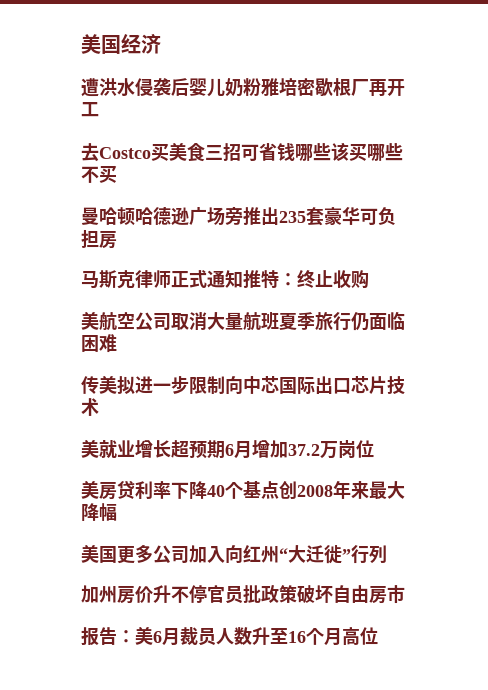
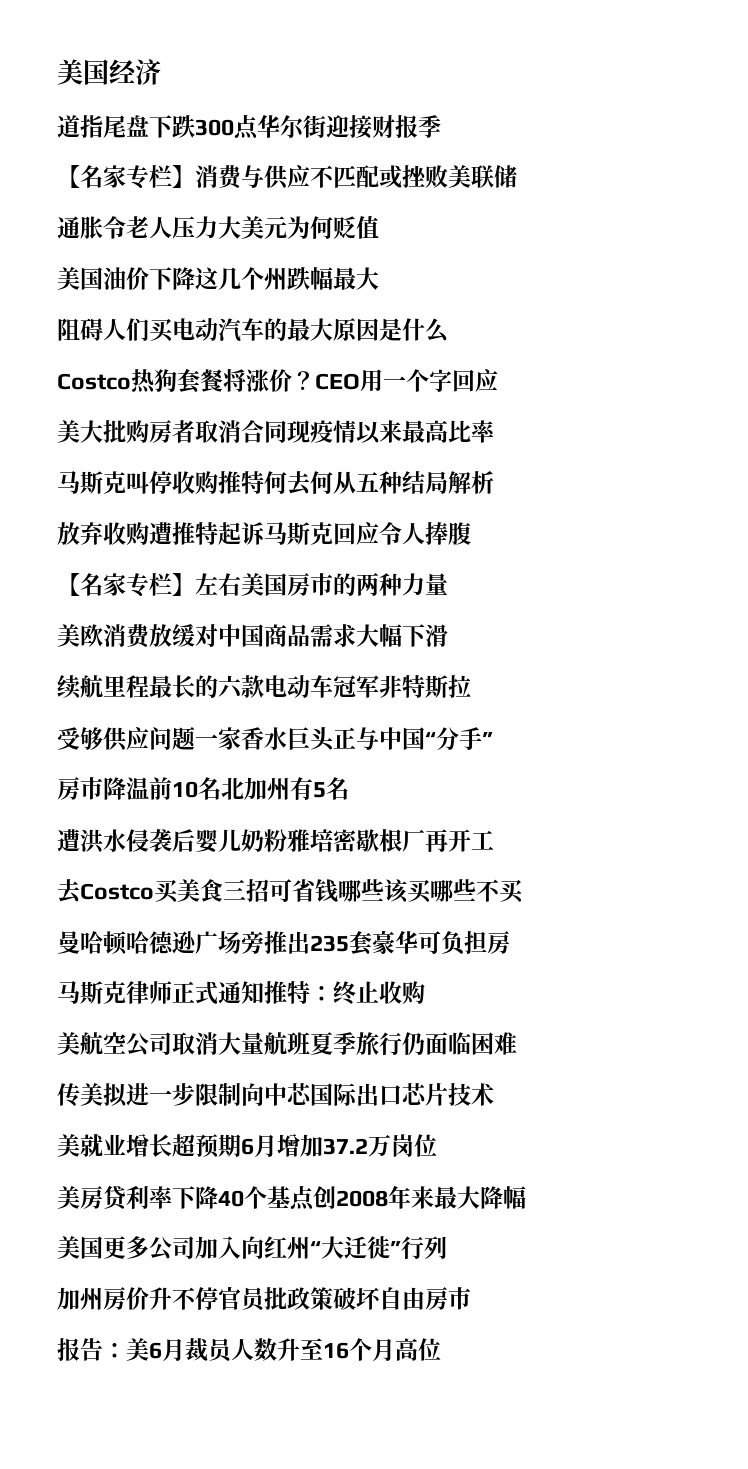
+ 道指尾盘下跌300点华尔街迎接财报季
+ 【名家专栏】消费与供应不匹配或挫败美联储
+ 通胀令老人压力大美元为何贬值
+ 美国油价下降这几个州跌幅最大
+ 阻碍人们买电动汽车的最大原因是什么
+ Costco热狗套餐将涨价？CEO用一个字回应
+ 美大批购房者取消合同现疫情以来最高比率
+ 马斯克叫停收购推特何去何从五种结局解析
+ 放弃收购遭推特起诉马斯克回应令人捧腹
+ 【名家专栏】左右美国房市的两种力量
+ 美欧消费放缓对中国商品需求大幅下滑
+ 续航里程最长的六款电动车冠军非特斯拉
+ 受够供应问题一家香水巨头正与中国“分手”
+ 房市降温前10名北加州有5名

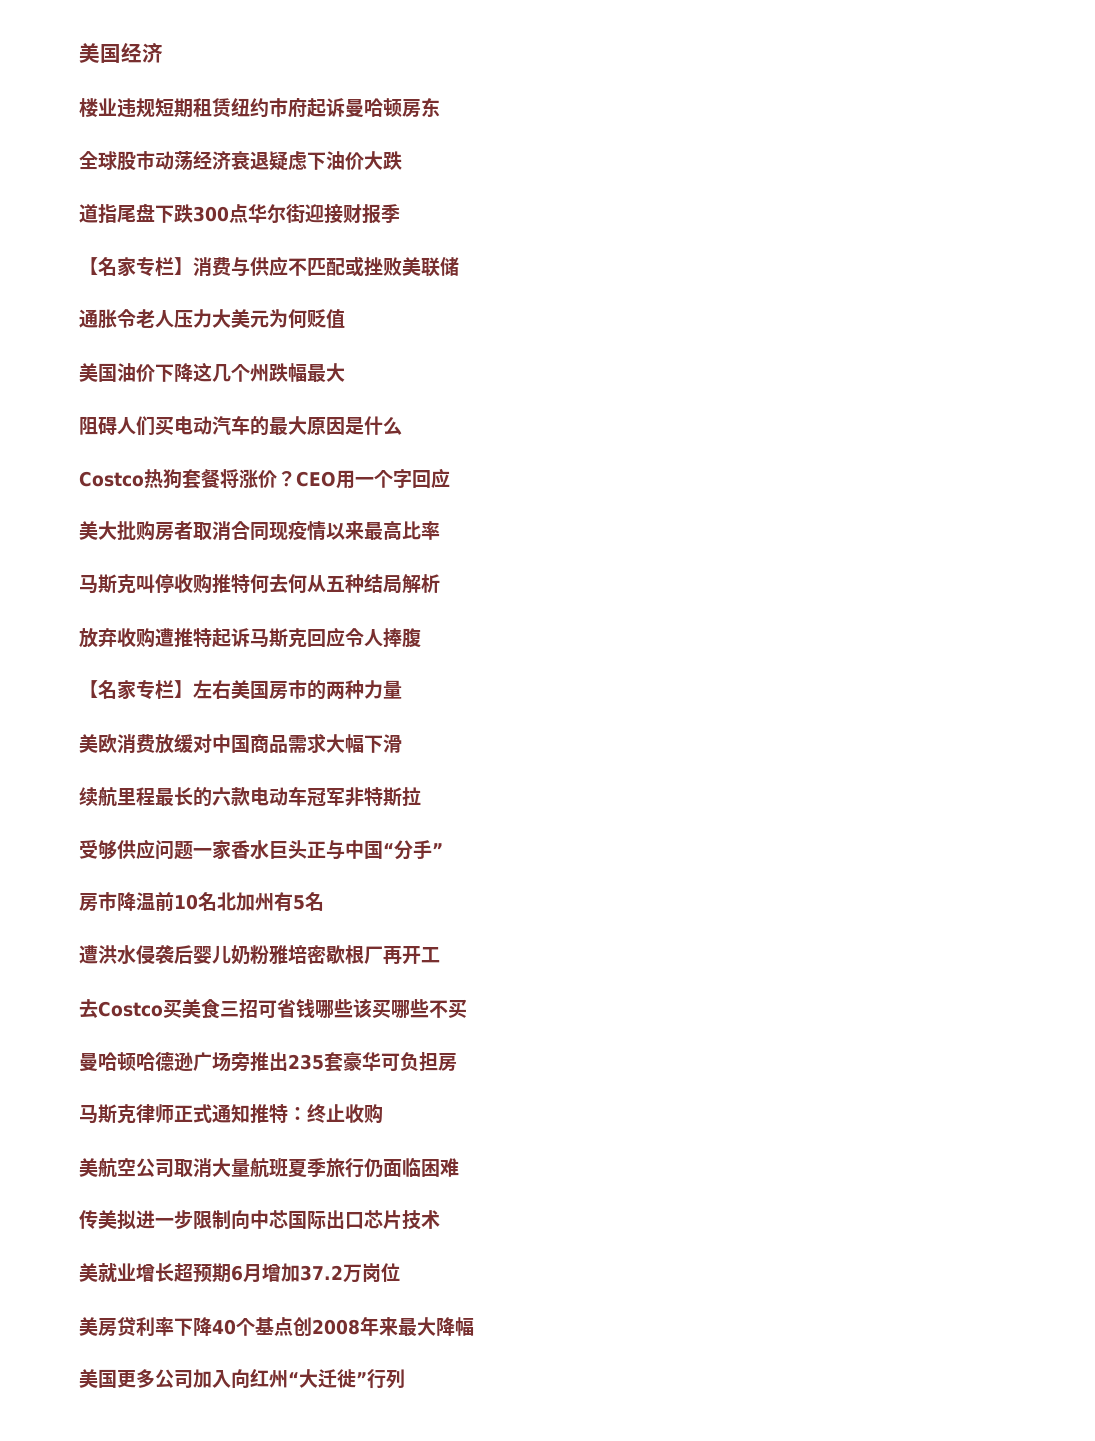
+ 楼业违规短期租赁纽约市府起诉曼哈顿房东
+ 全球股市动荡经济衰退疑虑下油价大跌
- 加州房价升不停官员批政策破坏自由房市
- 报告：美6月裁员人数升至16个月高位

